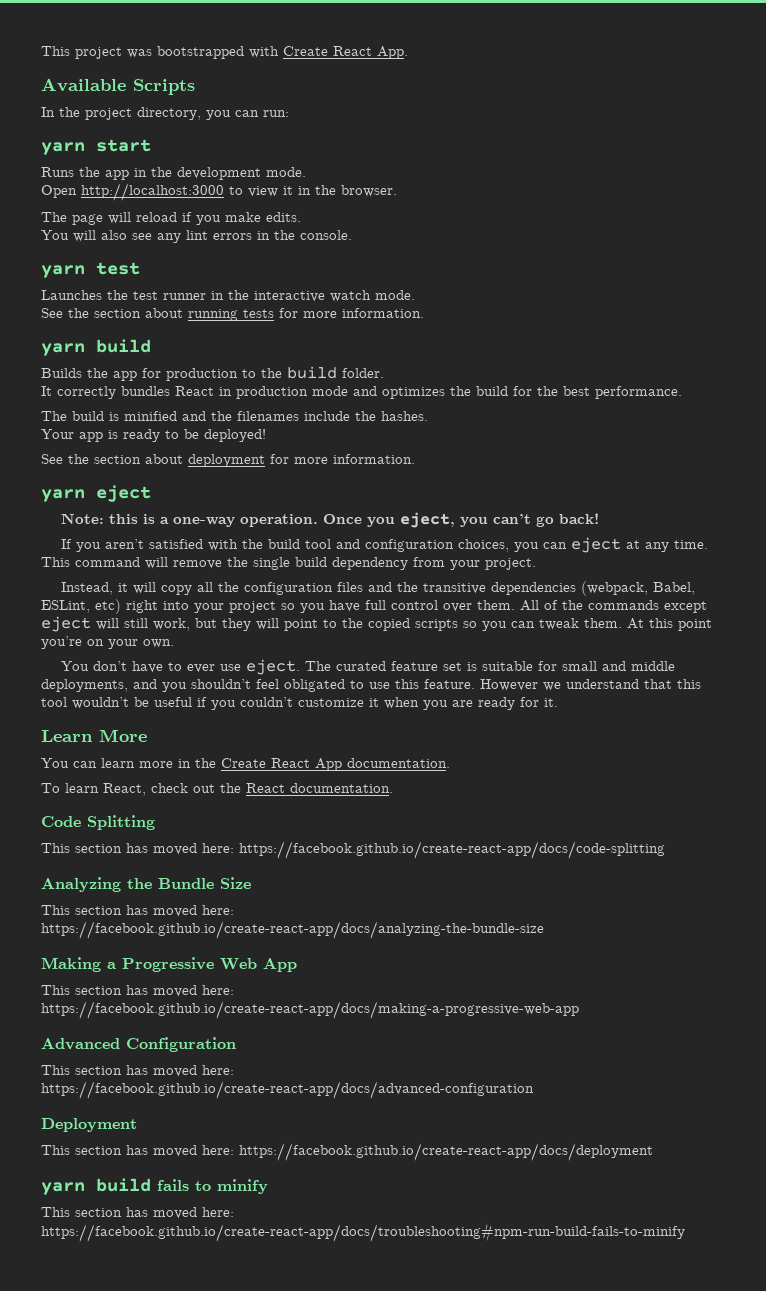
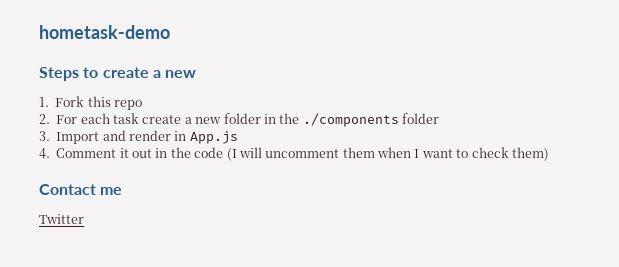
- This project was bootstrapped with Create React App.
- Available Scripts
- In the project directory, you can run:
- yarn start
- Runs the app in the development mode.
- Open http://localhost:3000 to view it in the browser.
- The page will reload if you make edits.
- You will also see any lint errors in the console.
- yarn test
- Launches the test runner in the interactive watch mode.
- See the section about running tests for more information.
- yarn build
- Builds the app for production to the build folder.
- It correctly bundles React in production mode and optimizes the build for the best performance.
- The build is minified and the filenames include the hashes.
- Your app is ready to be deployed!
- See the section about deployment for more information.
- yarn eject
- Note: this is a one-way operation. Once you eject, you can’t go back!
- If you aren’t satisfied with the build tool and configuration choices, you can eject at any time. This command will remove the single build dependency from your project.
- Instead, it will copy all the configuration files and the transitive dependencies (webpack, Babel, ESLint, etc) right into your project so you have full control over them. All of the commands except eject will still work, but they will point to the copied scripts so you can tweak them. At this point you’re on your own.
- You don’t have to ever use eject. The curated feature set is suitable for small and middle deployments, and you shouldn’t feel obligated to use this feature. However we understand that this tool wouldn’t be useful if you couldn’t customize it when you are ready for it.
- Learn More
- You can learn more in the Create React App documentation.
- To learn React, check out the React documentation.
- Code Splitting
- This section has moved here: https://facebook.github.io/create-react-app/docs/code-splitting
- Analyzing the Bundle Size
- This section has moved here: https://facebook.github.io/create-react-app/docs/analyzing-the-bundle-size
- Making a Progressive Web App
- This section has moved here: https://facebook.github.io/create-react-app/docs/making-a-progressive-web-app
- Advanced Configuration
- This section has moved here: https://facebook.github.io/create-react-app/docs/advanced-configuration
- Deployment
- This section has moved here: https://facebook.github.io/create-react-app/docs/deployment
- yarn build fails to minify
- This section has moved here: https://facebook.github.io/create-react-app/docs/troubleshooting#npm-run-build-fails-to-minify
+ hometask-demo
+ Steps to create a new
+ 1. Fork this repo
+ 2. For each task create a new folder in the ./components folder
+ 3. Import and render in App.js
+ 4. Comment it out in the code (I will uncomment them when I want to check them)
+ Contact me
+ Twitter

